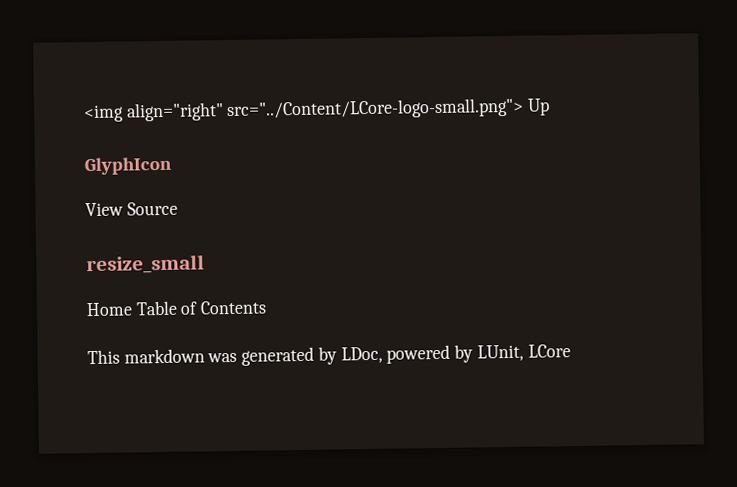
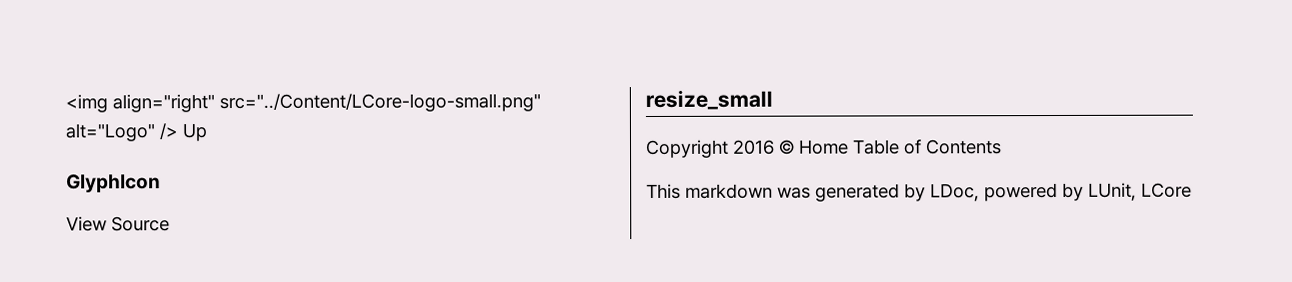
- <img align="right" src="../Content/LCore-logo-small.png"> Up
+ <img align="right" src="../Content/LCore-logo-small.png" alt="Logo" /> Up
- Home Table of Contents
+ Copyright 2016 © Home Table of Contents

